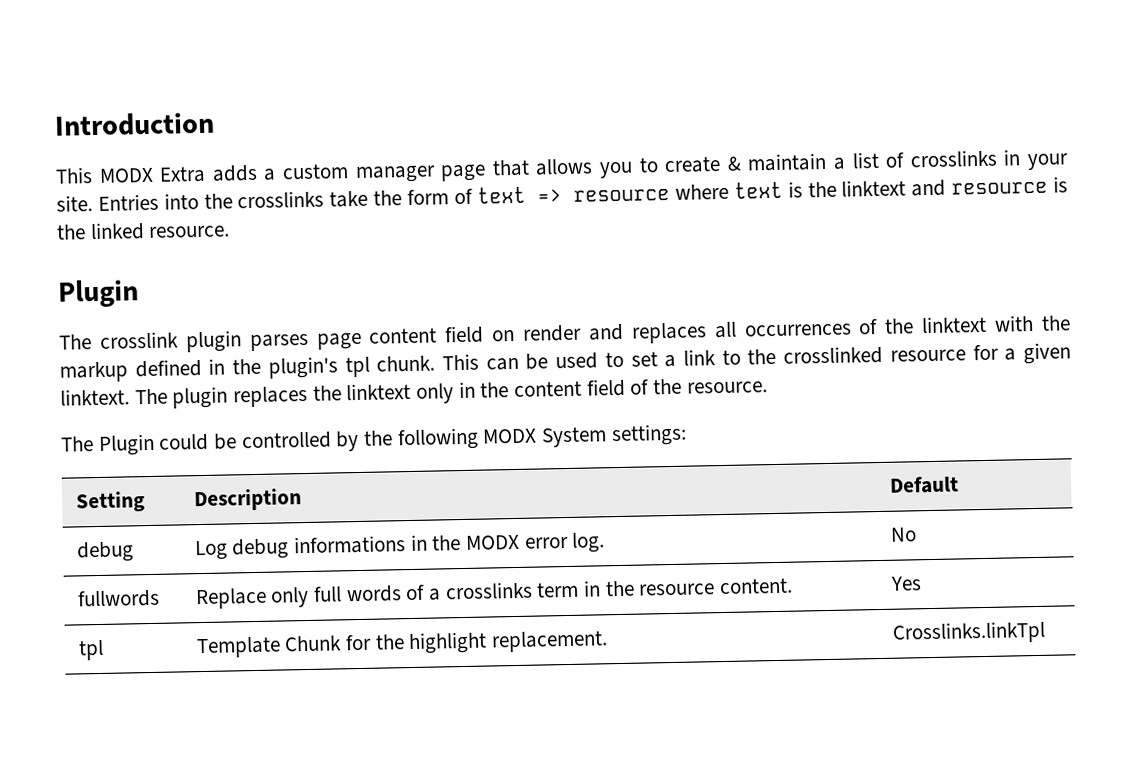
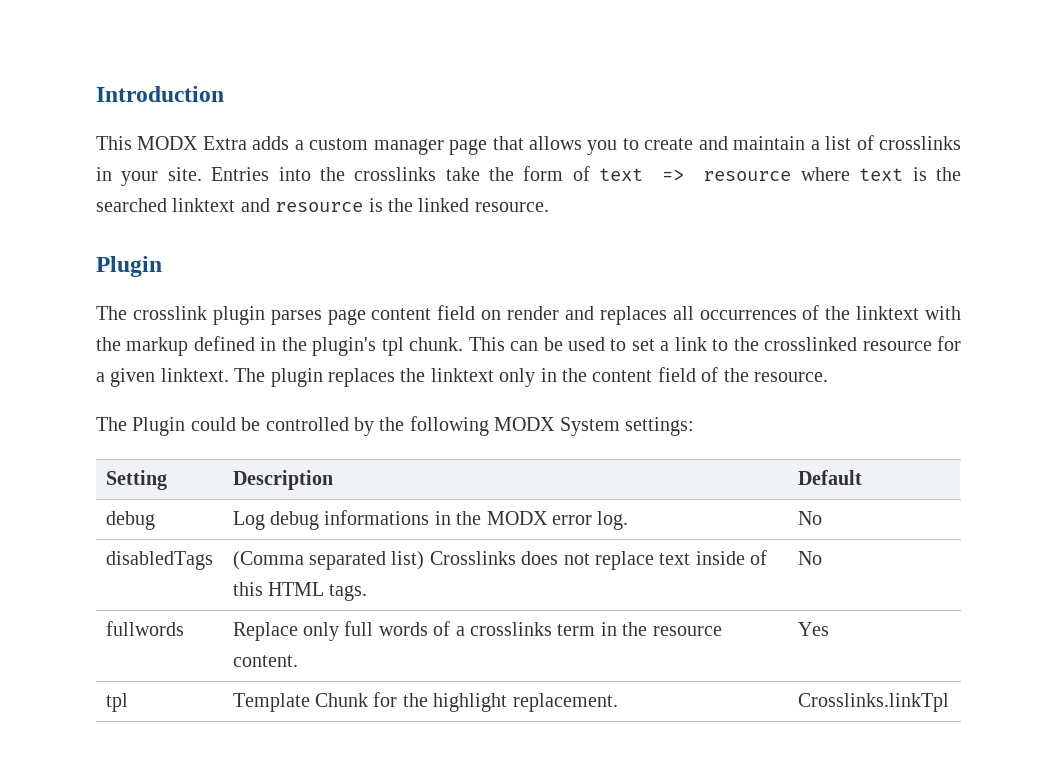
- This MODX Extra adds a custom manager page that allows you to create & maintain a list of crosslinks in your site.
+ This MODX Extra adds a custom manager page that allows you to create and maintain a list of crosslinks in your site.
- Entries into the crosslinks take the form of text => resource where text is the linktext and resource is the linked resource.
+ Entries into the crosslinks take the form of text => resource where text is the searched linktext and resource is the linked resource.
+ disabledTags | (Comma separated list) Crosslinks does not replace text inside of this HTML tags. | No

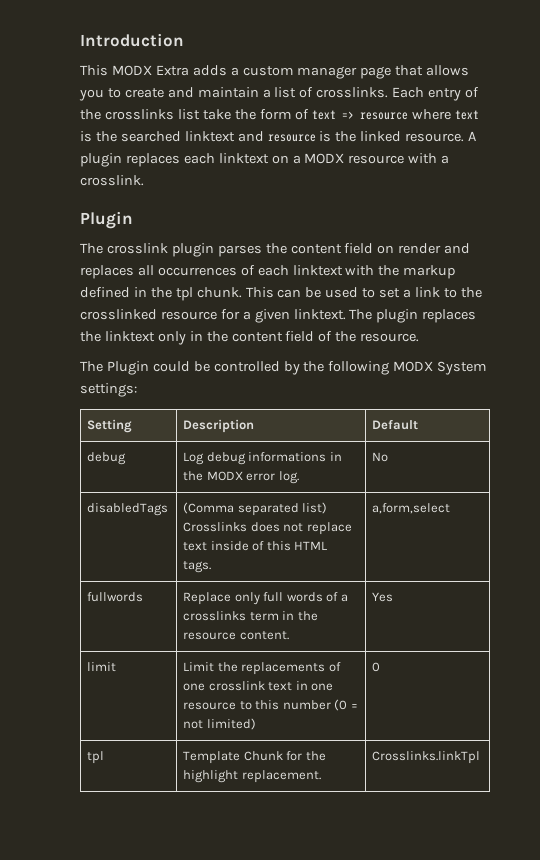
- This MODX Extra adds a custom manager page that allows you to create and maintain a list of crosslinks in your site. Entries into the crosslinks take the form of text => resource where text is the searched linktext and resource is the linked resource.
+ This MODX Extra adds a custom manager page that allows you to create and maintain a list of crosslinks. Each entry of the crosslinks list take the form of text => resource where text is the searched linktext and resource is the linked resource. A plugin replaces each linktext on a MODX resource with a crosslink.
- The crosslink plugin parses page content field on render and replaces all occurrences of the linktext with the markup defined in the plugin's tpl chunk.
+ The crosslink plugin parses the content field on render and replaces all occurrences of each linktext with the markup defined in the tpl chunk.
- disabledTags | (Comma separated list) Crosslinks does not replace text inside of this HTML tags. | No
+ disabledTags | (Comma separated list) Crosslinks does not replace text inside of this HTML tags. | a,form,select
+ limit | Limit the replacements of one crosslink text in one resource to this number (0 = not limited) | 0

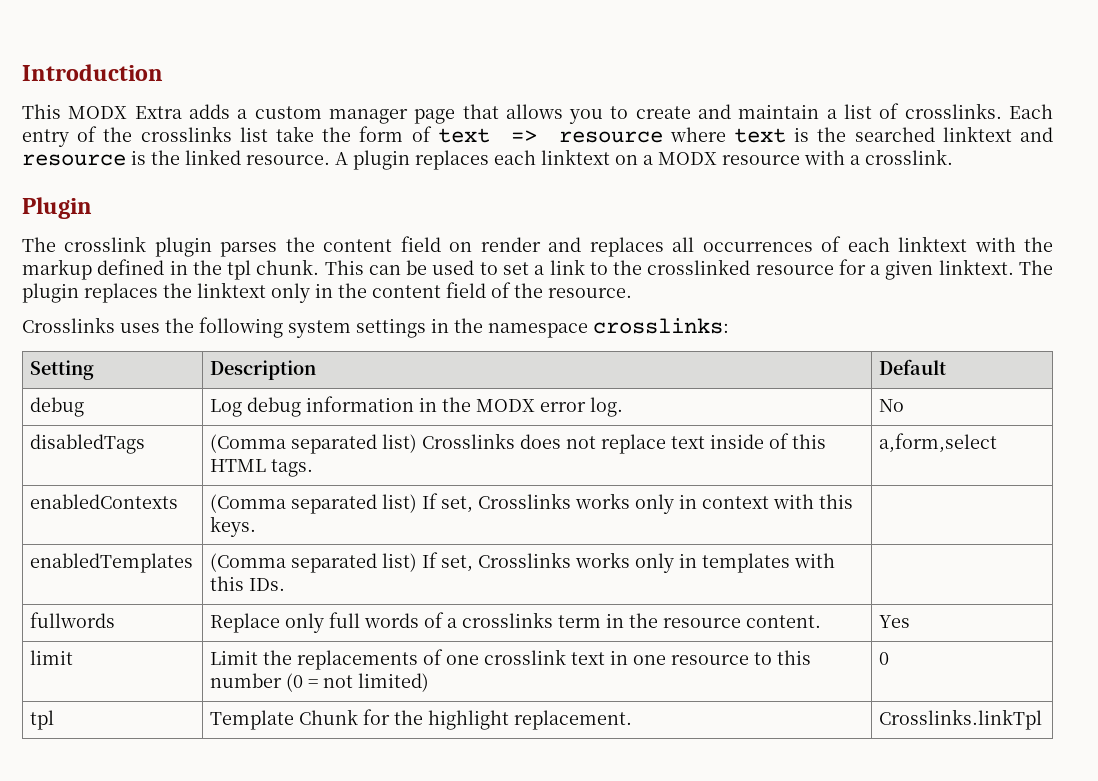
- The Plugin could be controlled by the following MODX System settings:
+ Crosslinks uses the following system settings in the namespace crosslinks:
- debug | Log debug informations in the MODX error log. | No
+ debug | Log debug information in the MODX error log. | No
+ enabledContexts | (Comma separated list) If set, Crosslinks works only in context with this keys. |
+ enabledTemplates | (Comma separated list) If set, Crosslinks works only in templates with this IDs. |

